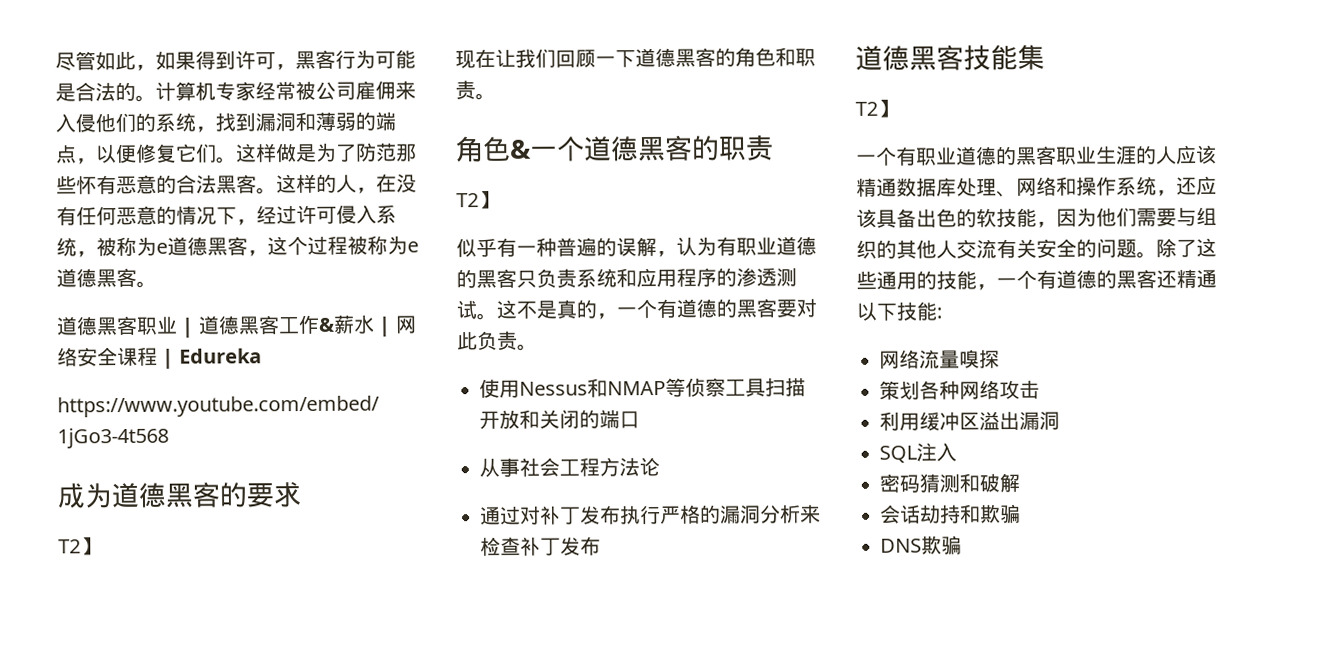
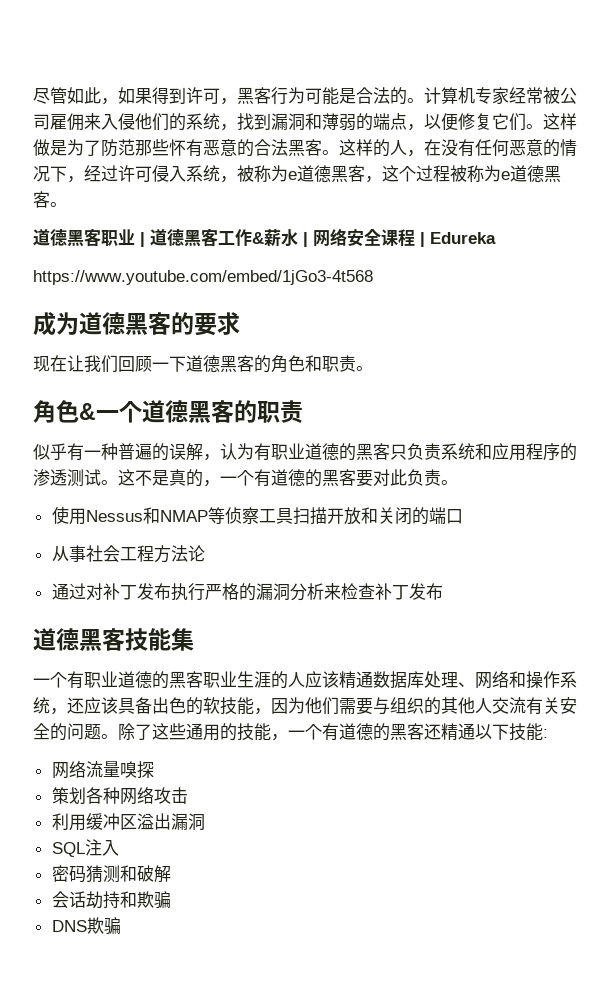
  成为道德黑客的要求
- T2】
  角色&一个道德黑客的职责
- T2】
  道德黑客技能集
- T2】

